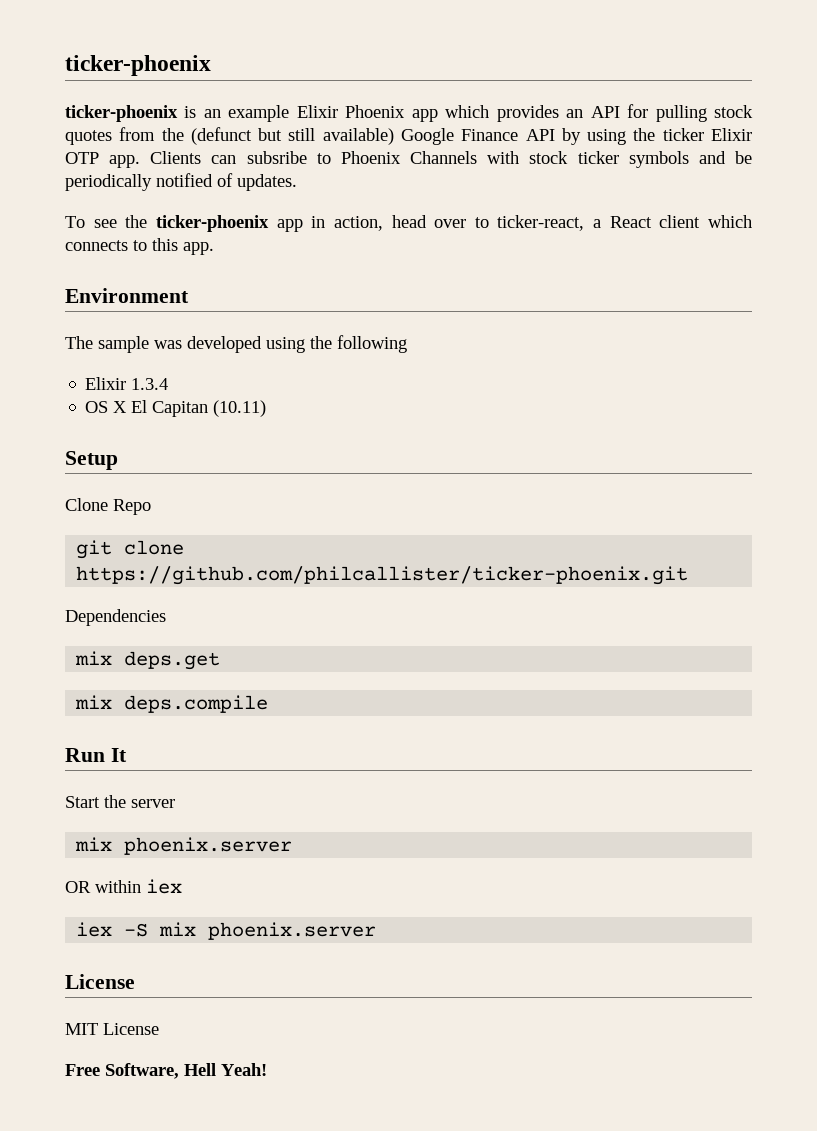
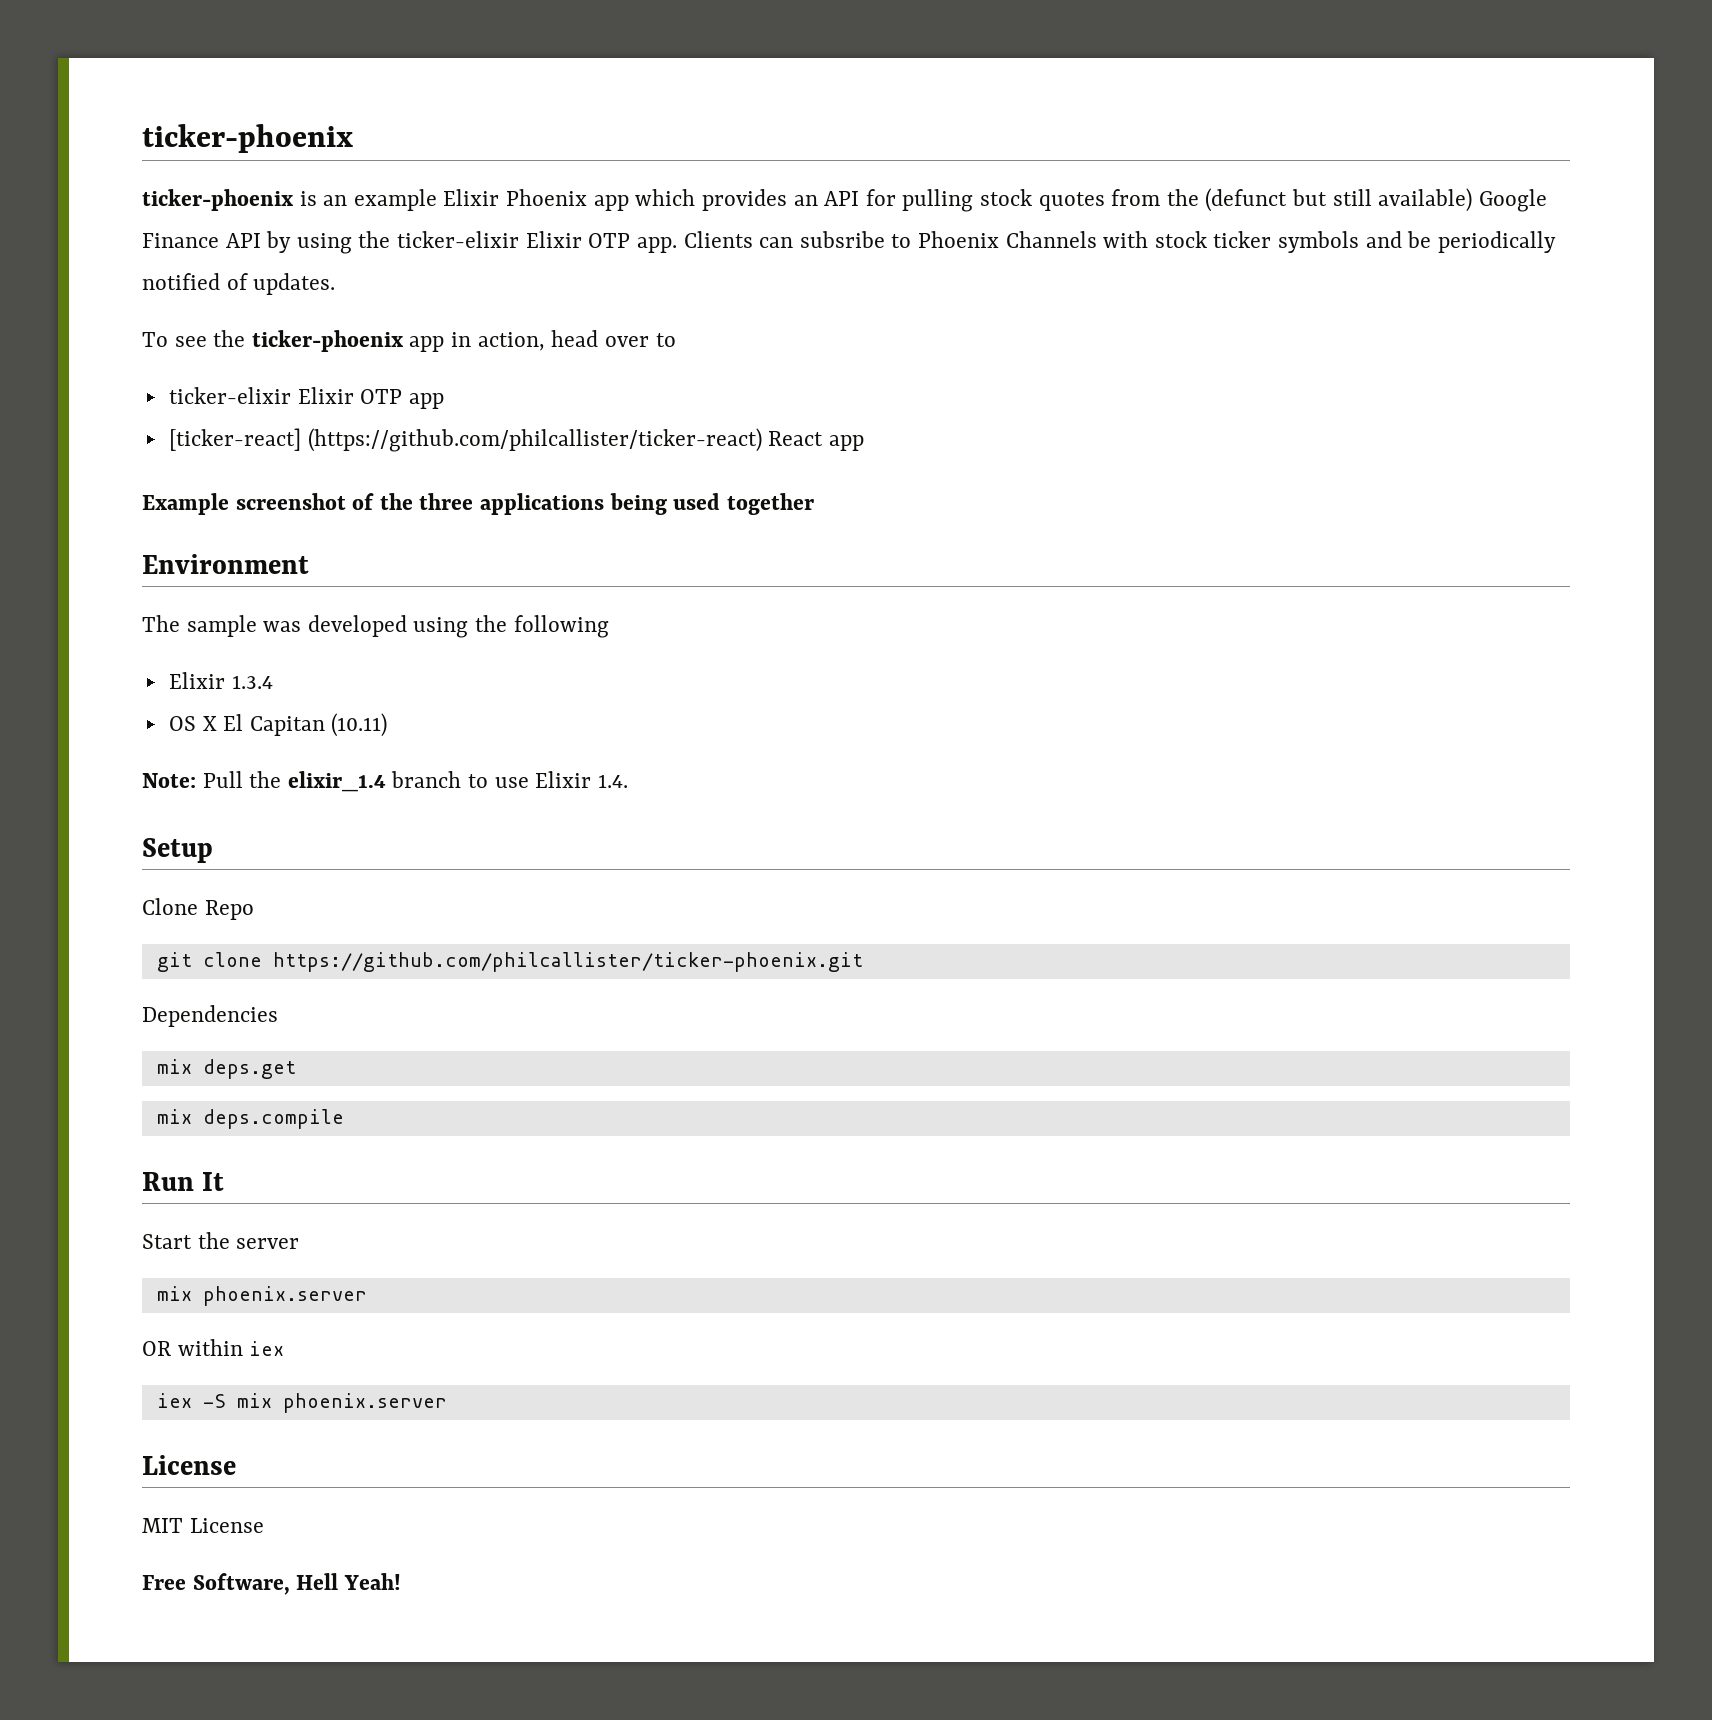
- ticker-phoenix is an example Elixir Phoenix app which provides an API for pulling stock quotes from the (defunct but still available) Google Finance API by using the ticker Elixir OTP app.
+ ticker-phoenix is an example Elixir Phoenix app which provides an API for pulling stock quotes from the (defunct but still available) Google Finance API by using the ticker-elixir Elixir OTP app.
- To see the ticker-phoenix app in action, head over to ticker-react, a React client which connects to this app.
+ To see the ticker-phoenix app in action, head over to
+ ticker-elixir Elixir OTP app
+ [ticker-react] (https://github.com/philcallister/ticker-react) React app
+ Example screenshot of the three applications being used together
+ Note: Pull the elixir_1.4 branch to use Elixir 1.4.

